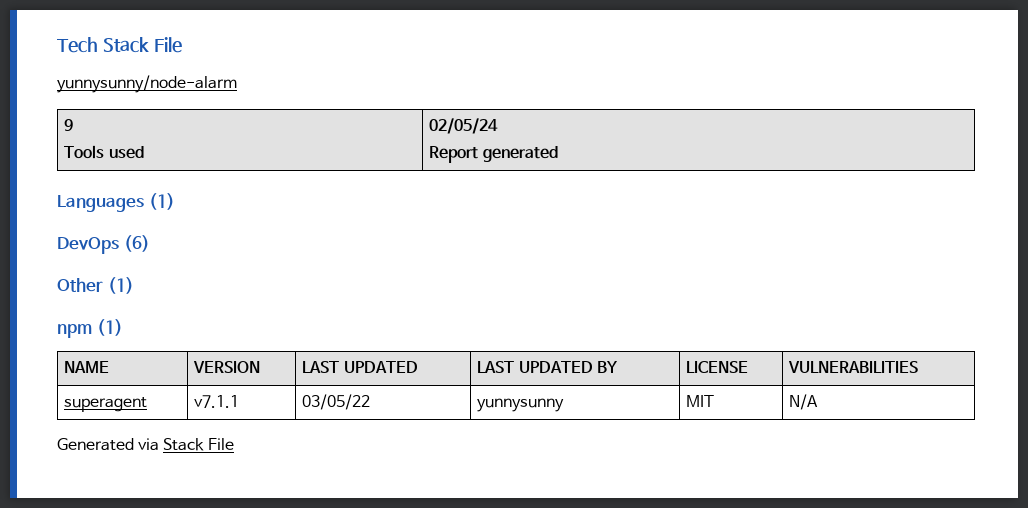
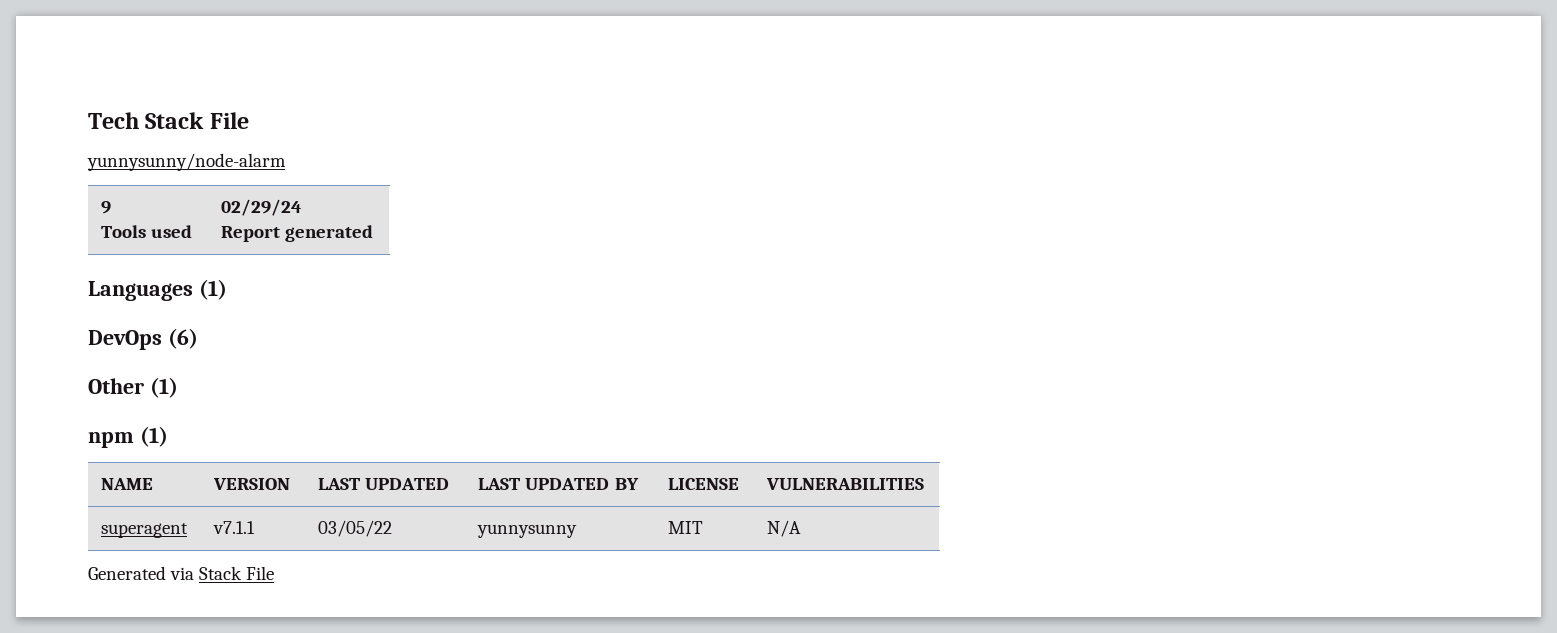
  9
- Tools used | 02/05/24
+ Tools used | 02/29/24

